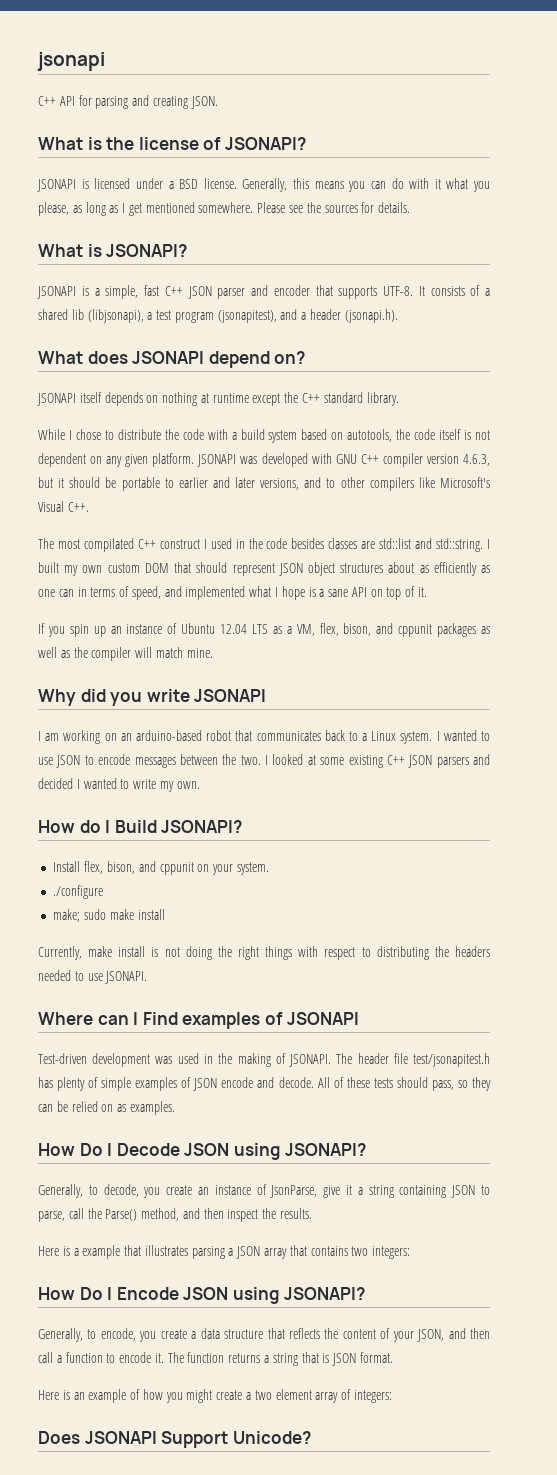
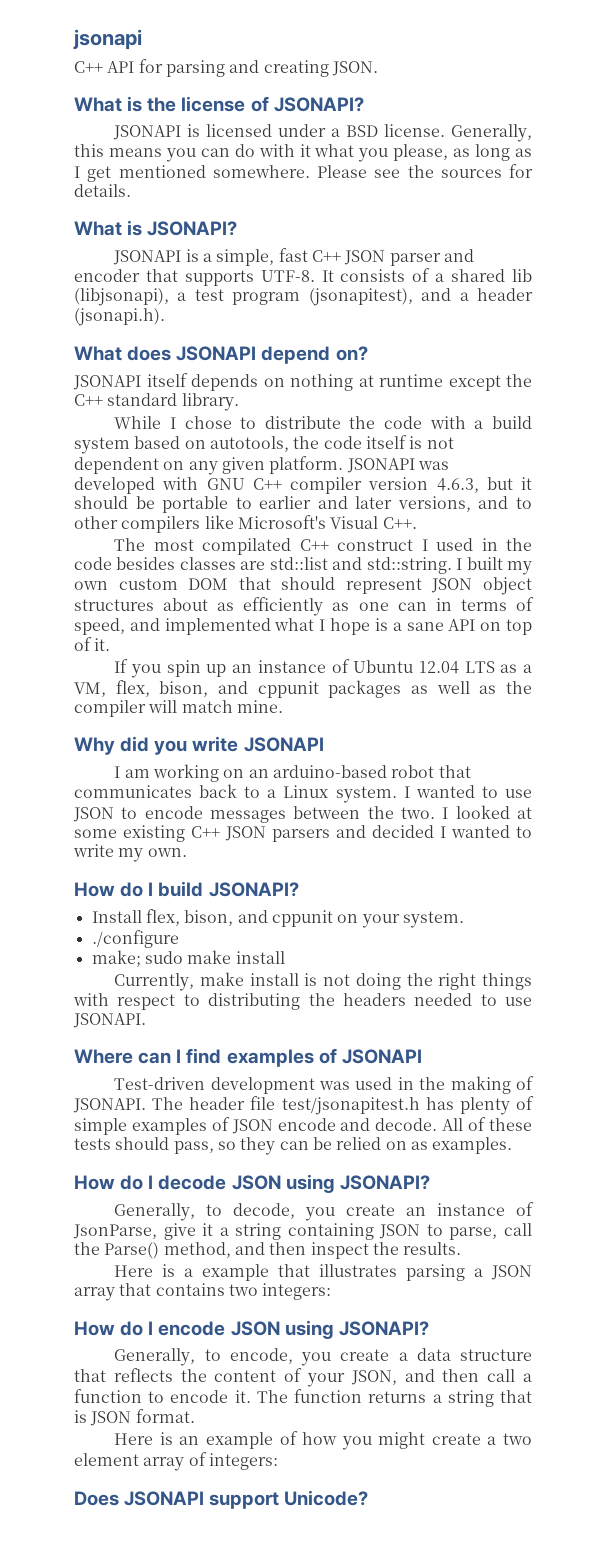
- How do I Build JSONAPI?
+ How do I build JSONAPI?
- Where can I Find examples of JSONAPI
+ Where can I find examples of JSONAPI
- How Do I Decode JSON using JSONAPI?
+ How do I decode JSON using JSONAPI?
- How Do I Encode JSON using JSONAPI?
+ How do I encode JSON using JSONAPI?
- Does JSONAPI Support Unicode?
+ Does JSONAPI support Unicode?

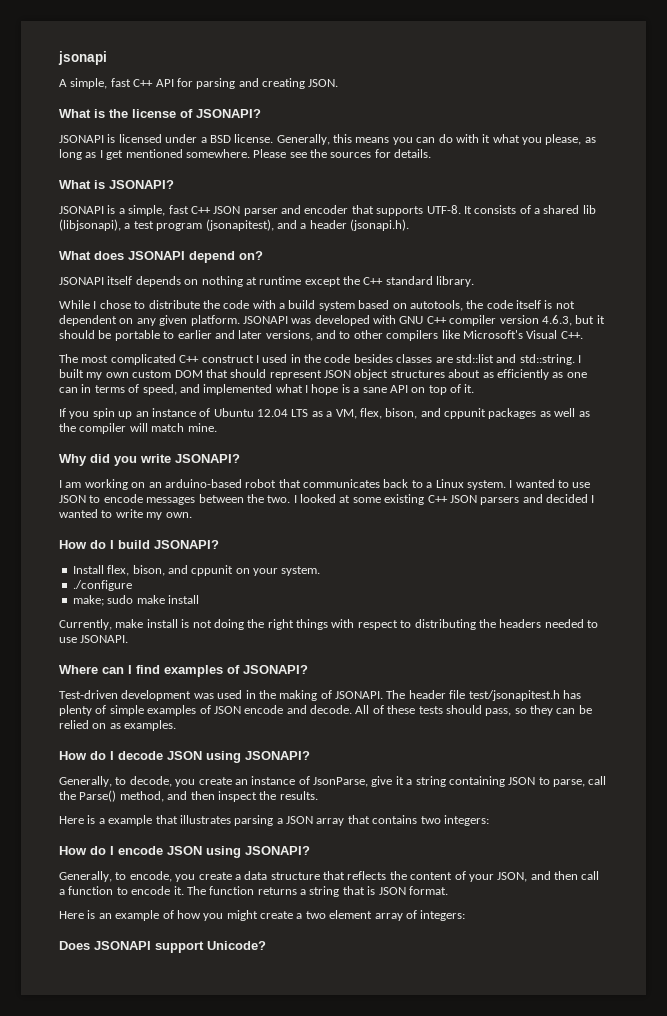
- C++ API for parsing and creating JSON.
+ A simple, fast C++ API for parsing and creating JSON.
- The most compilated C++ construct I used in the code besides classes are std::list and std::string.
+ The most complicated C++ construct I used in the code besides classes are std::list and std::string.
- Why did you write JSONAPI
+ Why did you write JSONAPI?
- Where can I find examples of JSONAPI
+ Where can I find examples of JSONAPI?

